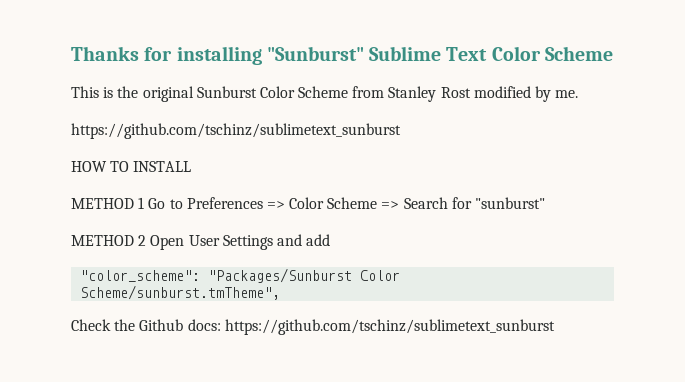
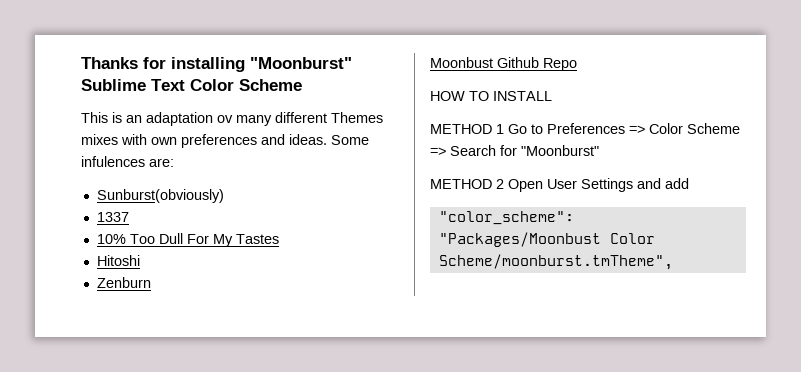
- Thanks for installing "Sunburst" Sublime Text Color Scheme
+ Thanks for installing "Moonburst" Sublime Text Color Scheme
- This is the original Sunburst Color Scheme from Stanley Rost modified by me.
- https://github.com/tschinz/sublimetext_sunburst
+ This is an adaptation ov many different Themes mixes with own preferences and ideas. Some infulences are:
+ Sunburst(obviously)
+ 1337
+ 10% Too Dull For My Tastes
+ Hitoshi
+ Zenburn
+ Moonbust Github Repo
- METHOD 1 Go to Preferences => Color Scheme => Search for "sunburst"
+ METHOD 1 Go to Preferences => Color Scheme => Search for "Moonburst"
- "color_scheme": "Packages/Sunburst Color Scheme/sunburst.tmTheme",
- Check the Github docs: https://github.com/tschinz/sublimetext_sunburst
+ "color_scheme": "Packages/Moonbust Color Scheme/moonburst.tmTheme",

